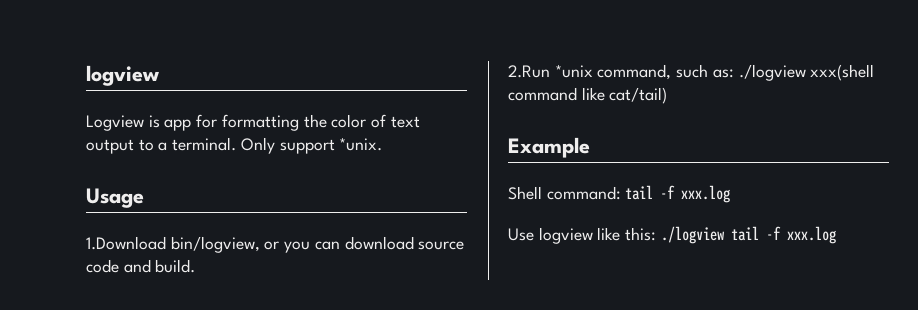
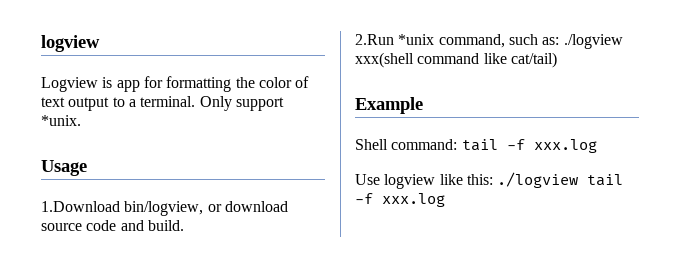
- 1.Download bin/logview, or you can download source code and build.
+ 1.Download bin/logview, or download source code and build.

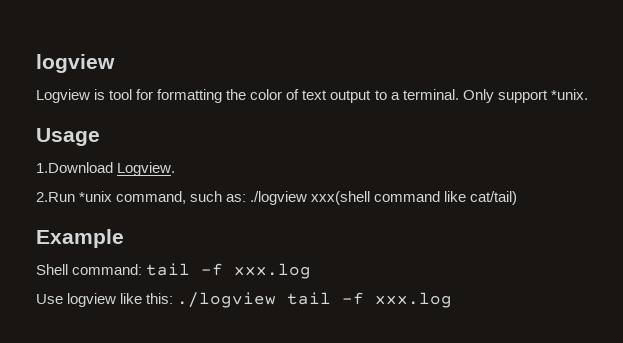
- Logview is app for formatting the color of text output to a terminal.
+ Logview is tool for formatting the color of text output to a terminal.
- 1.Download bin/logview, or download source code and build.
+ 1.Download Logview.

